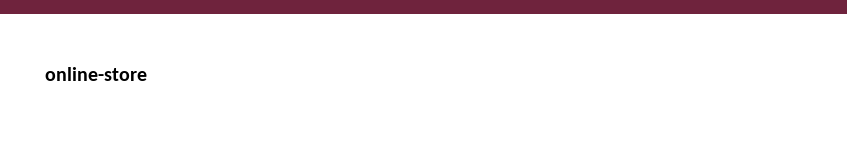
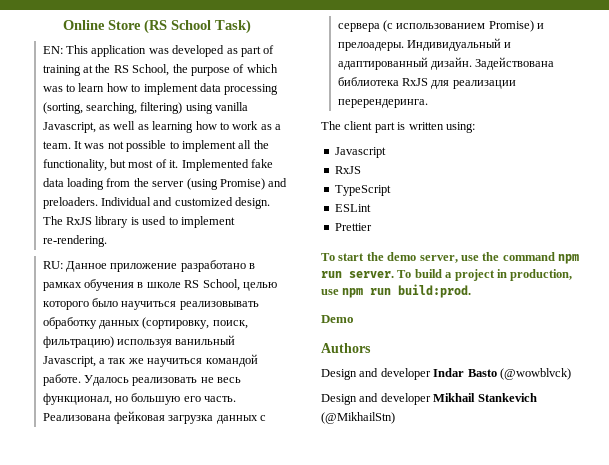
- online-store
+ Online Store (RS School Task)
+ EN: This application was developed as part of training at the RS School, the purpose of which was to learn how to implement data processing (sorting, searching, filtering) using vanilla Javascript, as well as learning how to work as a team. It was not possible to implement all the functionality, but most of it. Implemented fake data loading from the server (using Promise) and preloaders. Individual and customized design. The RxJS library is used to implement re-rendering.
+ RU: Данное приложение разработано в рамках обучения в школе RS School, целью которого было научиться реализовывать обработку данных (сортировку, поиск, фильтрацию) используя ванильный Javascript, а так же научиться командой работе. Удалось реализовать не весь функционал, но большую его часть. Реализована фейковая загрузка данных с сервера (с использованием Promise) и прелоадеры. Индивидуальный и адаптированный дизайн. Задействована библиотека RxJS для реализации перерендеринга.
+ The client part is written using:
+ Javascript
+ RxJS
+ TypeScript
+ ESLint
+ Prettier
+ To start the demo server, use the command npm run server. To build a project in production, use npm run build:prod.
+ Demo
+ Authors
+ Design and developer Indar Basto (@wowblvck)
+ Design and developer Mikhail Stankevich (@MikhailStn)

